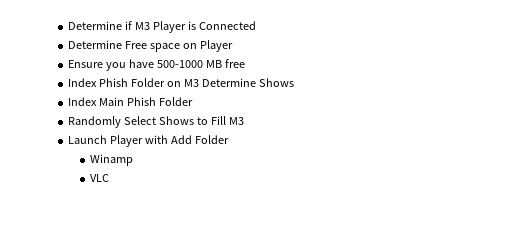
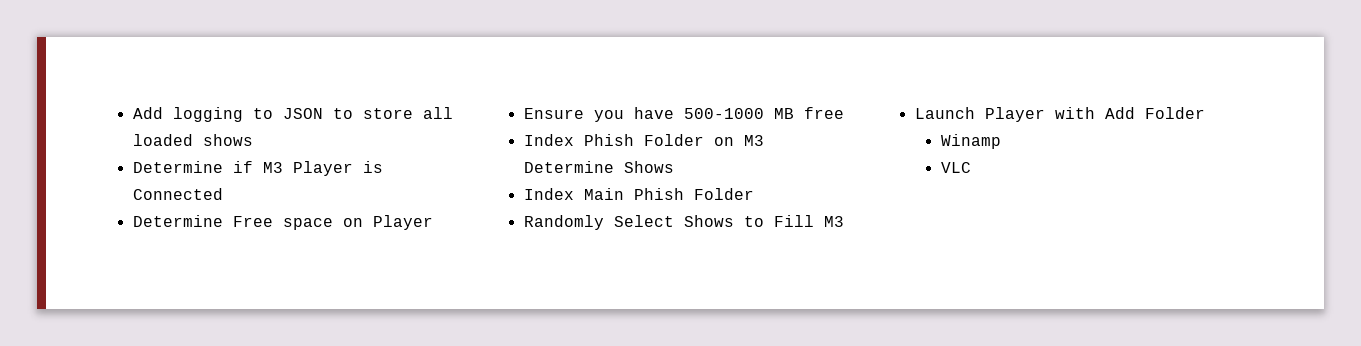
+ Add logging to JSON to store all loaded shows

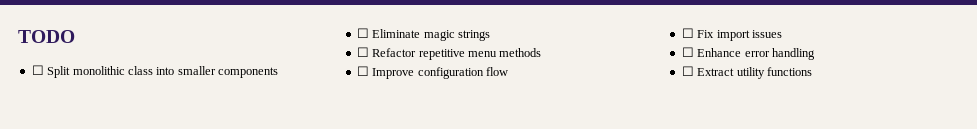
- Add logging to JSON to store all loaded shows
- Determine if M3 Player is Connected
- Determine Free space on Player
- Ensure you have 500-1000 MB free
- Index Phish Folder on M3 Determine Shows
- Index Main Phish Folder
- Randomly Select Shows to Fill M3
- Launch Player with Add Folder
- Winamp
- VLC
+ TODO
+ ☐ Split monolithic class into smaller components
+ ☐ Eliminate magic strings
+ ☐ Refactor repetitive menu methods
+ ☐ Improve configuration flow
+ ☐ Fix import issues
+ ☐ Enhance error handling
+ ☐ Extract utility functions

